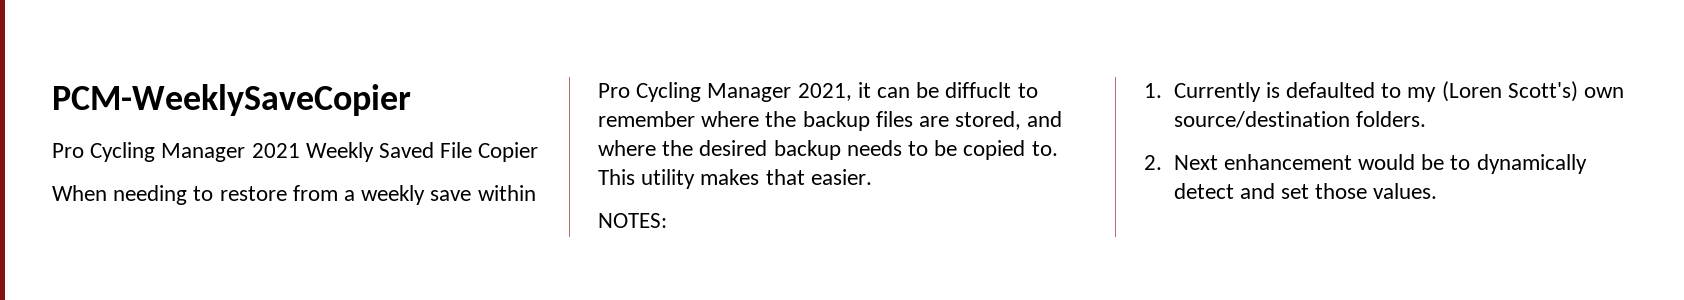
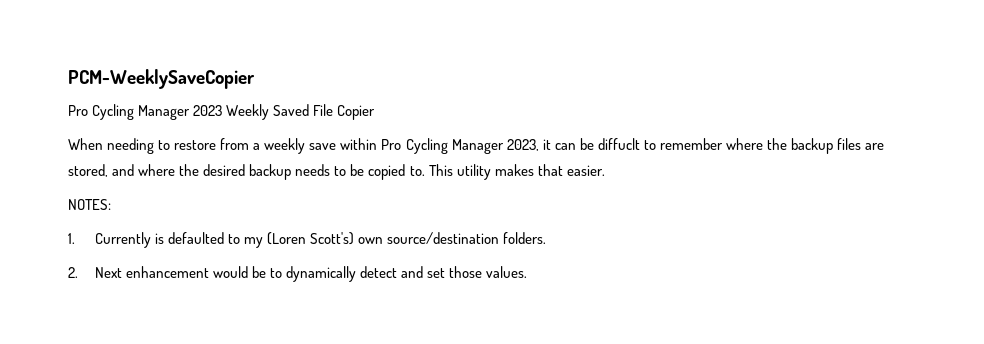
- Pro Cycling Manager 2021 Weekly Saved File Copier
+ Pro Cycling Manager 2023 Weekly Saved File Copier
- When needing to restore from a weekly save within Pro Cycling Manager 2021, it can be diffuclt to remember where the backup files are stored, and where the desired backup needs to be copied to.
+ When needing to restore from a weekly save within Pro Cycling Manager 2023, it can be diffuclt to remember where the backup files are stored, and where the desired backup needs to be copied to.

